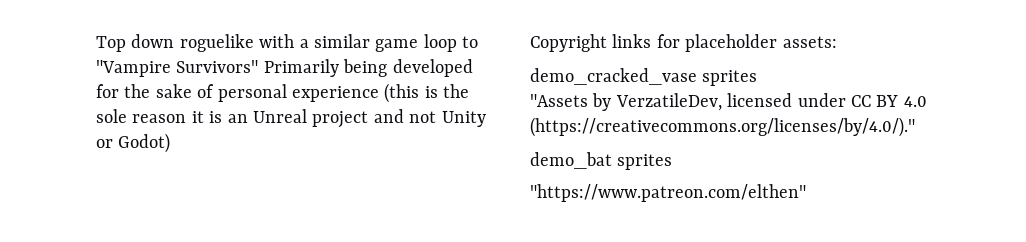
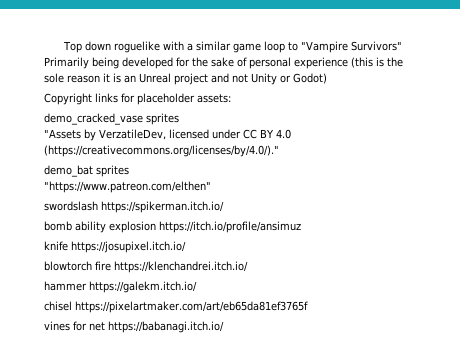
+ swordslash https://spikerman.itch.io/
+ bomb ability explosion https://itch.io/profile/ansimuz
+ knife https://josupixel.itch.io/
+ blowtorch fire https://klenchandrei.itch.io/
+ hammer https://galekm.itch.io/
+ chisel https://pixelartmaker.com/art/eb65da81ef3765f
+ vines for net https://babanagi.itch.io/

